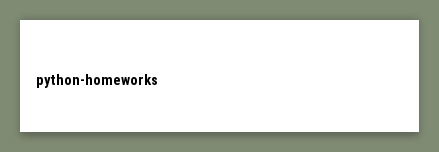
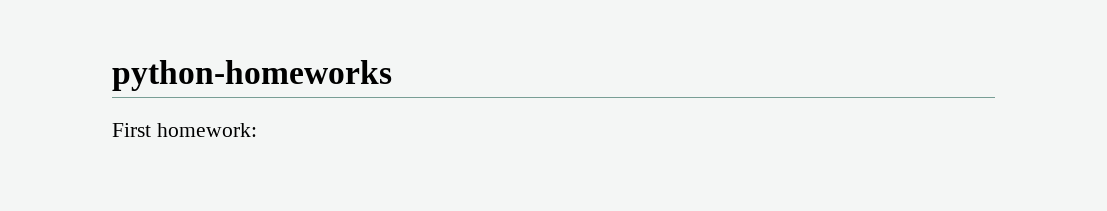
+ First homework:

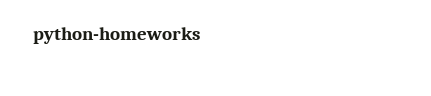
- First homework:

